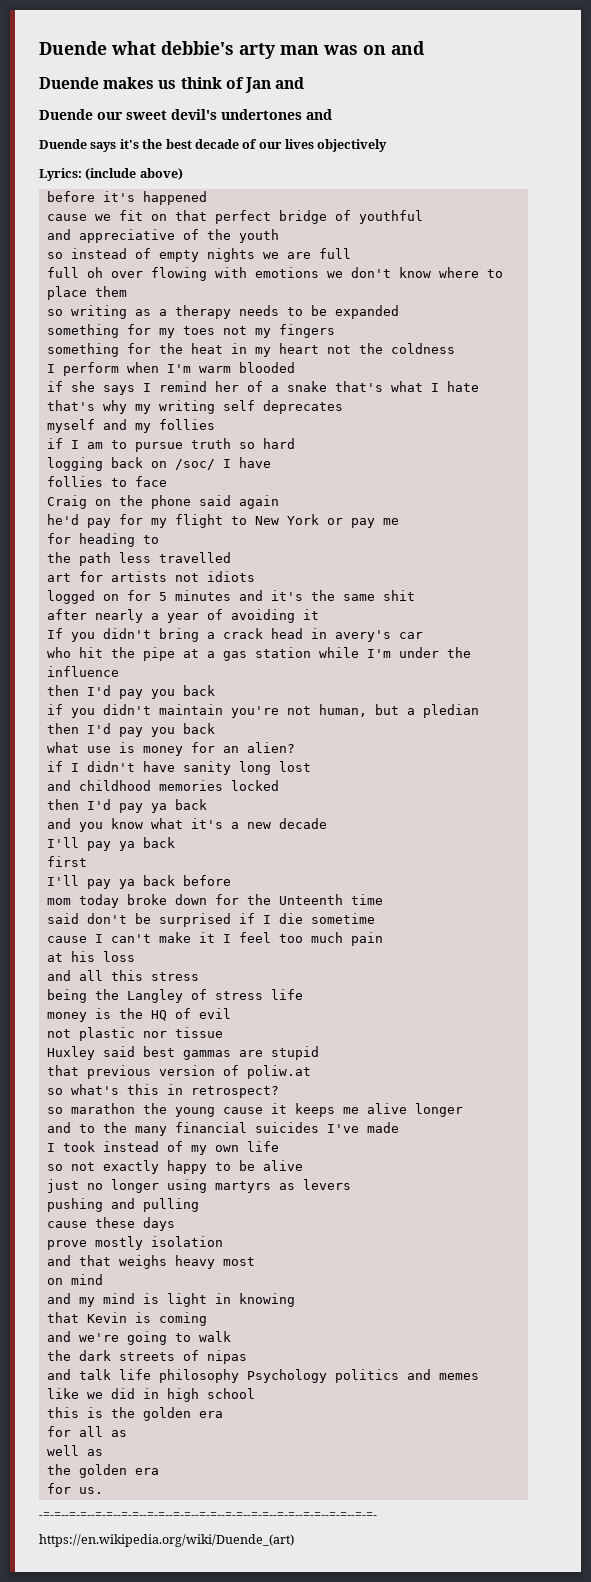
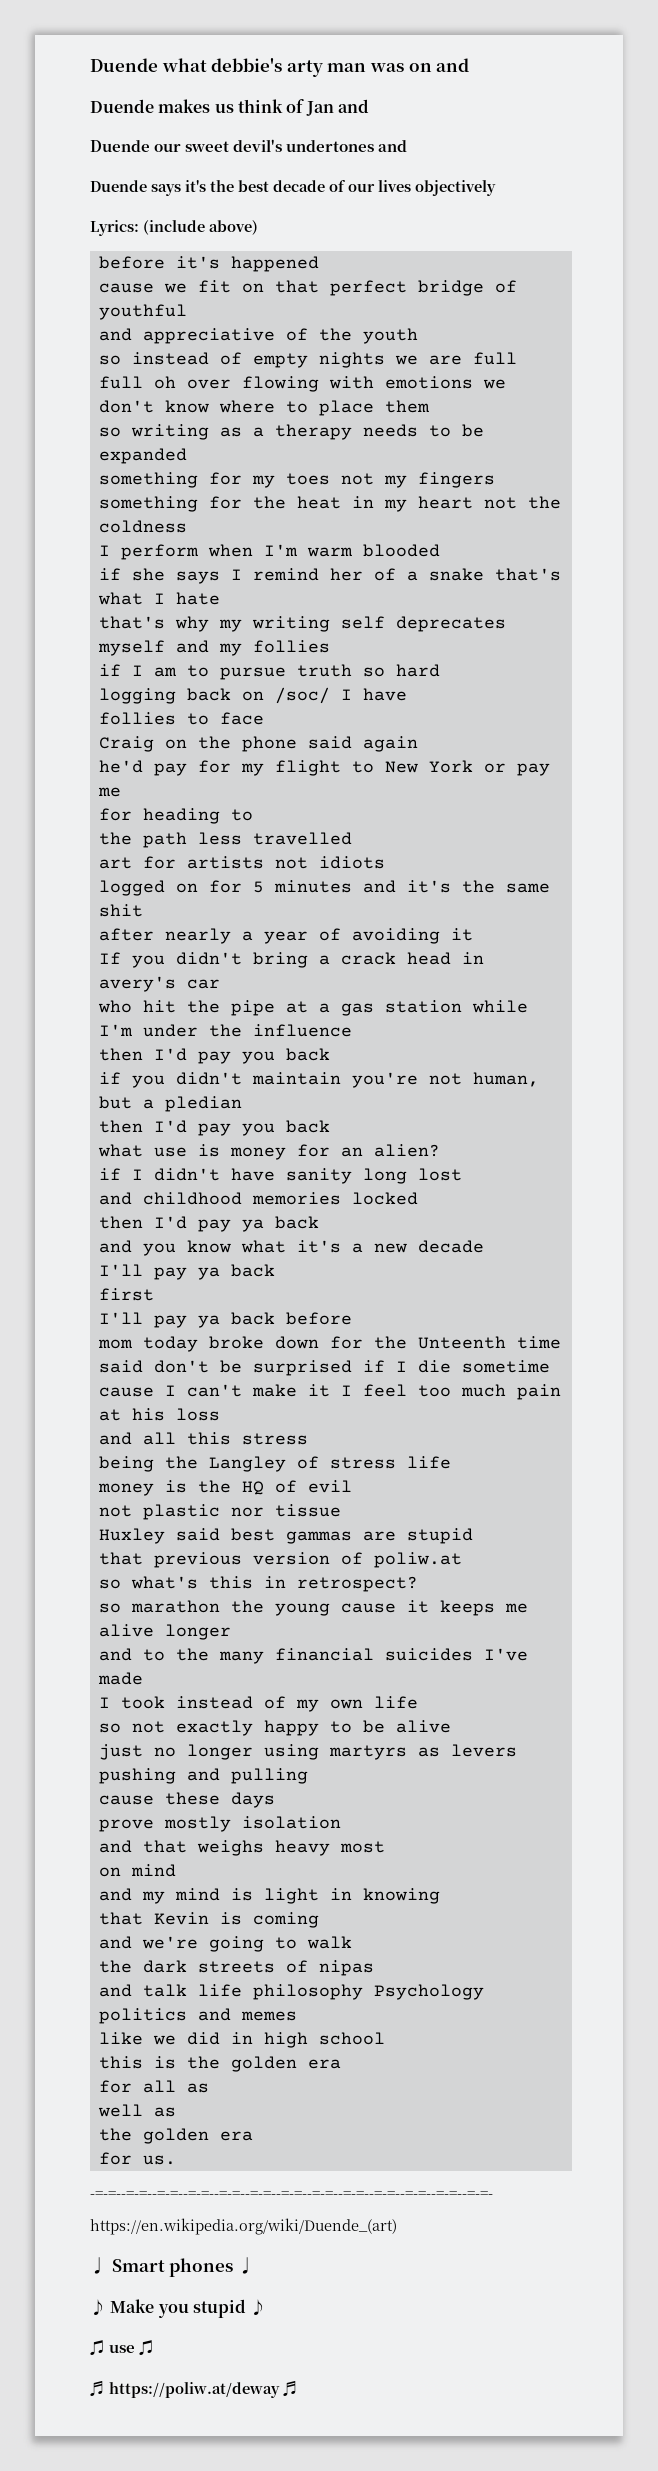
+ ♩ Smart phones ♩
+ ♪ Make you stupid ♪
+ ♫ use ♫
+ ♬ https://poliw.at/deway ♬

